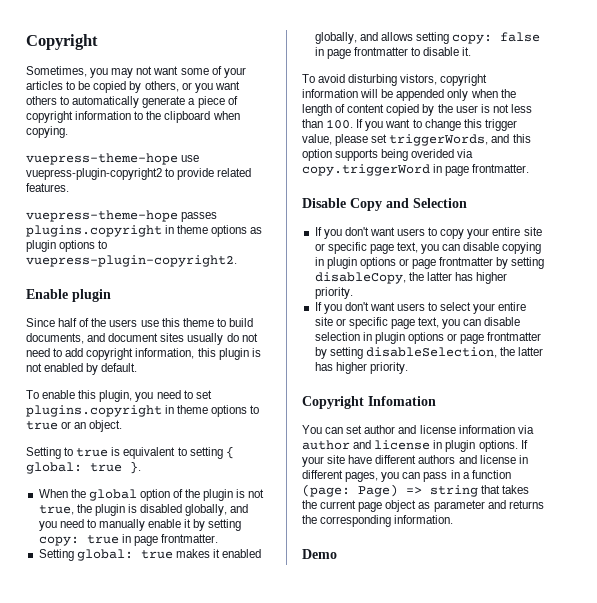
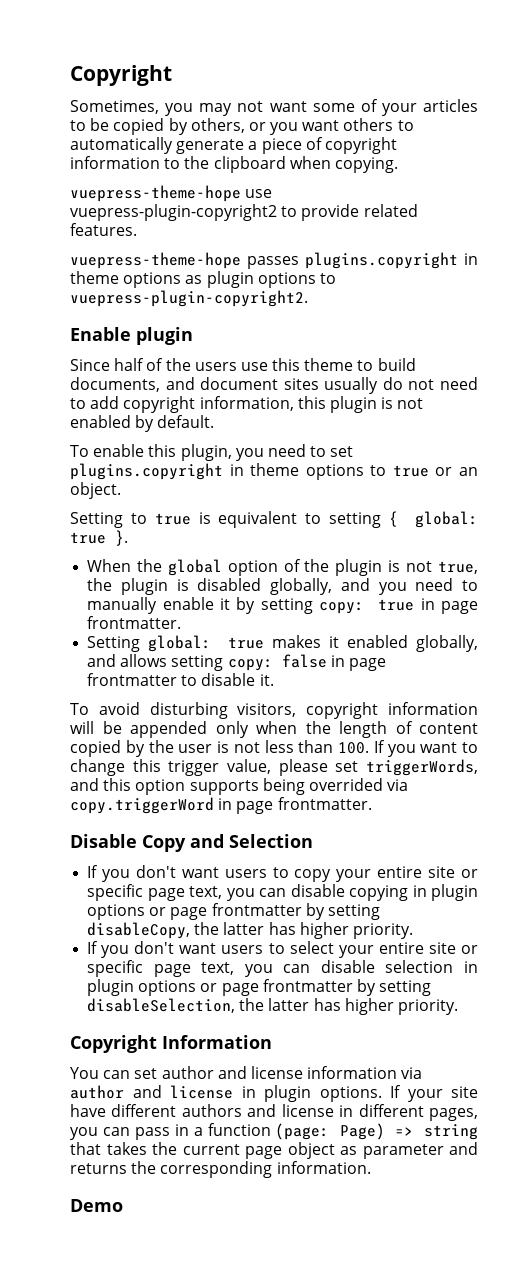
- To avoid disturbing vistors, copyright information will be appended only when the length of content copied by the user is not less than 100. If you want to change this trigger value, please set triggerWords, and this option supports being overided via copy.triggerWord in page frontmatter.
+ To avoid disturbing visitors, copyright information will be appended only when the length of content copied by the user is not less than 100. If you want to change this trigger value, please set triggerWords, and this option supports being overrided via copy.triggerWord in page frontmatter.
- Copyright Infomation
+ Copyright Information

